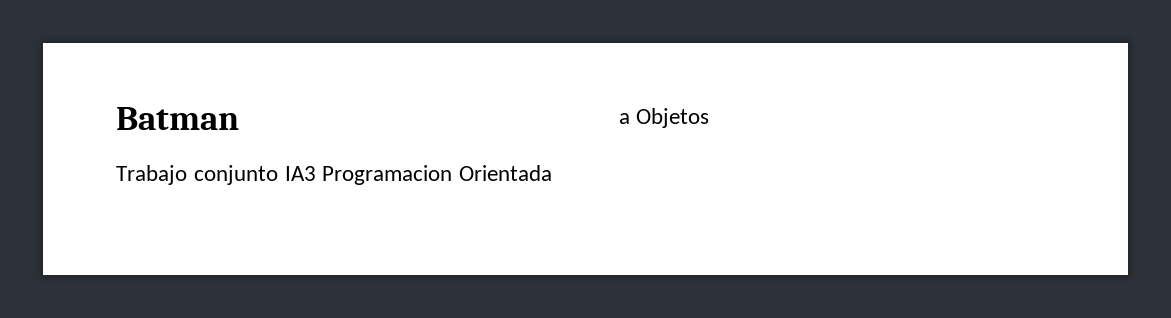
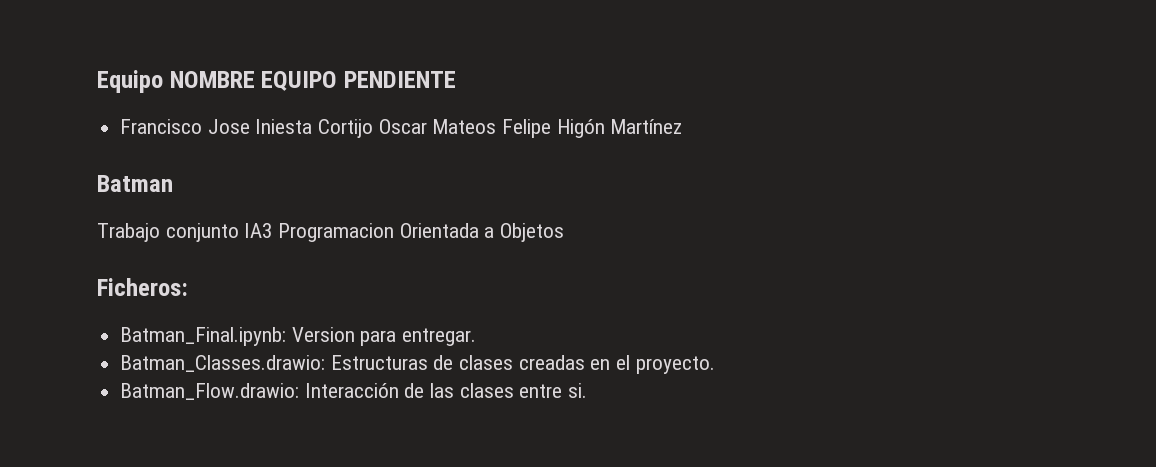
+ Equipo NOMBRE EQUIPO PENDIENTE
+ Francisco Jose Iniesta Cortijo Oscar Mateos Felipe Higón Martínez
+ Ficheros:
+ Batman_Final.ipynb: Version para entregar.
+ Batman_Classes.drawio: Estructuras de clases creadas en el proyecto.
+ Batman_Flow.drawio: Interacción de las clases entre si.

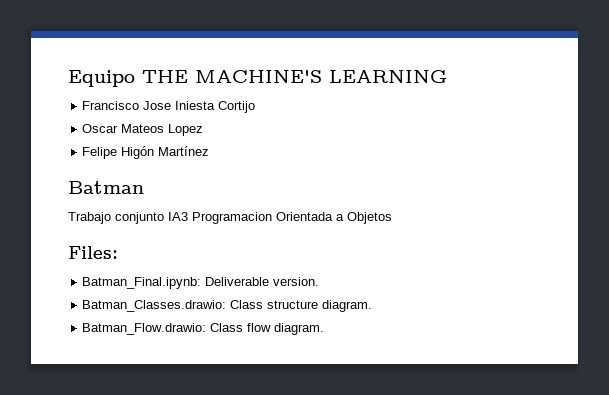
- Equipo NOMBRE EQUIPO PENDIENTE
+ Equipo THE MACHINE'S LEARNING
- Francisco Jose Iniesta Cortijo Oscar Mateos Felipe Higón Martínez
+ Francisco Jose Iniesta Cortijo
+ Oscar Mateos Lopez
+ Felipe Higón Martínez
- Ficheros:
+ Files:
- Batman_Final.ipynb: Version para entregar.
- Batman_Classes.drawio: Estructuras de clases creadas en el proyecto.
- Batman_Flow.drawio: Interacción de las clases entre si.
+ Batman_Final.ipynb: Deliverable version.
+ Batman_Classes.drawio: Class structure diagram.
+ Batman_Flow.drawio: Class flow diagram.

